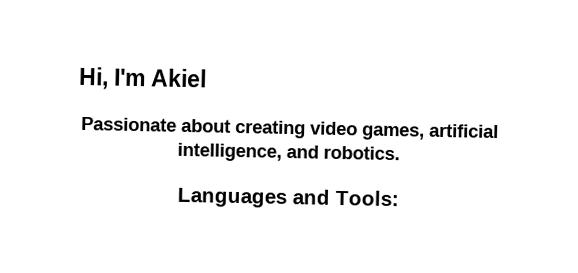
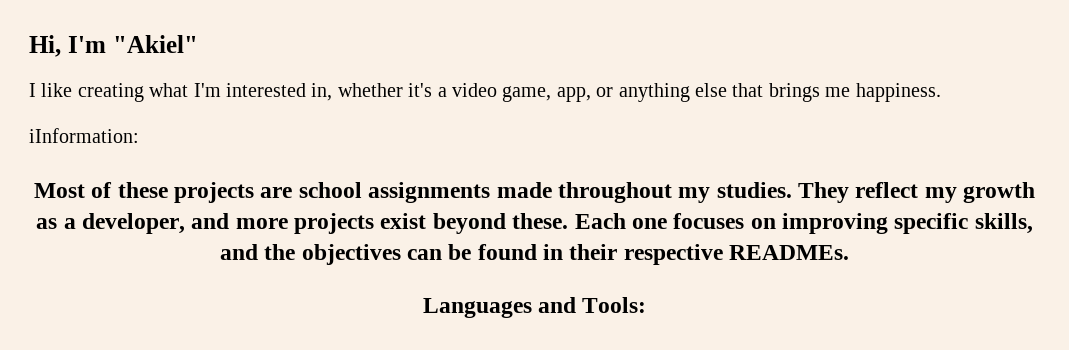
- Hi, I'm Akiel
- Passionate about creating video games, artificial intelligence, and robotics.
+ Hi, I'm "Akiel"
+ I like creating what I'm interested in, whether it's a video game, app, or anything else that brings me happiness.
+ iInformation:
+ Most of these projects are school assignments made throughout my studies. They reflect my growth as a developer, and more projects exist beyond these. Each one focuses on improving specific skills, and the objectives can be found in their respective READMEs.

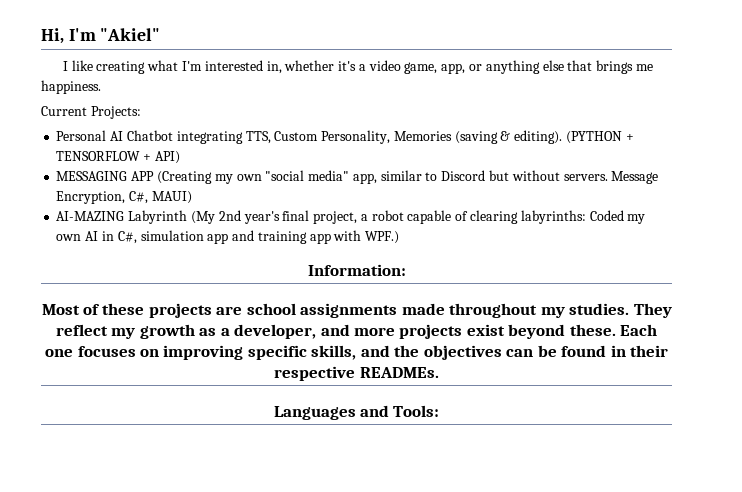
- iInformation:
+ Current Projects:
+ Personal AI Chatbot integrating TTS, Custom Personality, Memories (saving & editing). (PYTHON + TENSORFLOW + API)
+ MESSAGING APP (Creating my own "social media" app, similar to Discord but without servers. Message Encryption, C#, MAUI)
+ AI-MAZING Labyrinth (My 2nd year's final project, a robot capable of clearing labyrinths: Coded my own AI in C#, simulation app and training app with WPF.)
+ Information:

